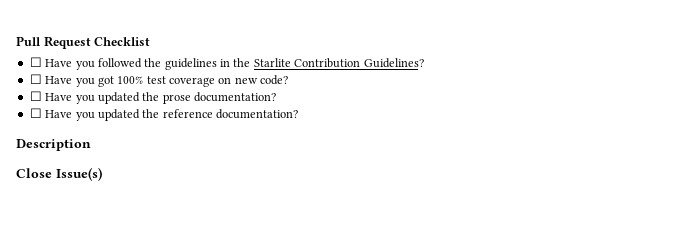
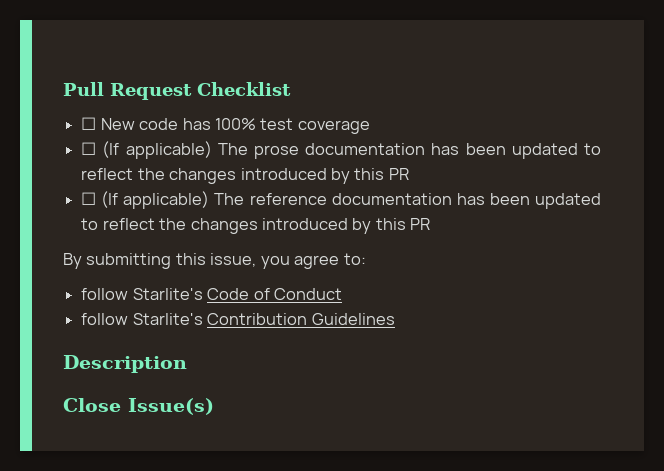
- ☐ Have you followed the guidelines in the Starlite Contribution Guidelines?
- ☐ Have you got 100% test coverage on new code?
- ☐ Have you updated the prose documentation?
- ☐ Have you updated the reference documentation?
+ ☐ New code has 100% test coverage
+ ☐ (If applicable) The prose documentation has been updated to reflect the changes introduced by this PR
+ ☐ (If applicable) The reference documentation has been updated to reflect the changes introduced by this PR
+ By submitting this issue, you agree to:
+ follow Starlite's Code of Conduct
+ follow Starlite's Contribution Guidelines

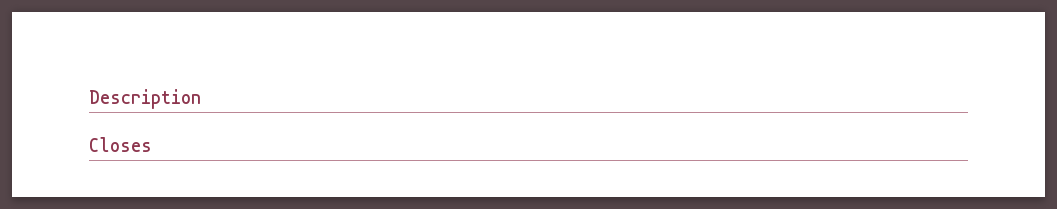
- Pull Request Checklist
- ☐ New code has 100% test coverage
- ☐ (If applicable) The prose documentation has been updated to reflect the changes introduced by this PR
- ☐ (If applicable) The reference documentation has been updated to reflect the changes introduced by this PR
- By submitting this issue, you agree to:
- follow Starlite's Code of Conduct
- follow Starlite's Contribution Guidelines
- Close Issue(s)
+ Closes

